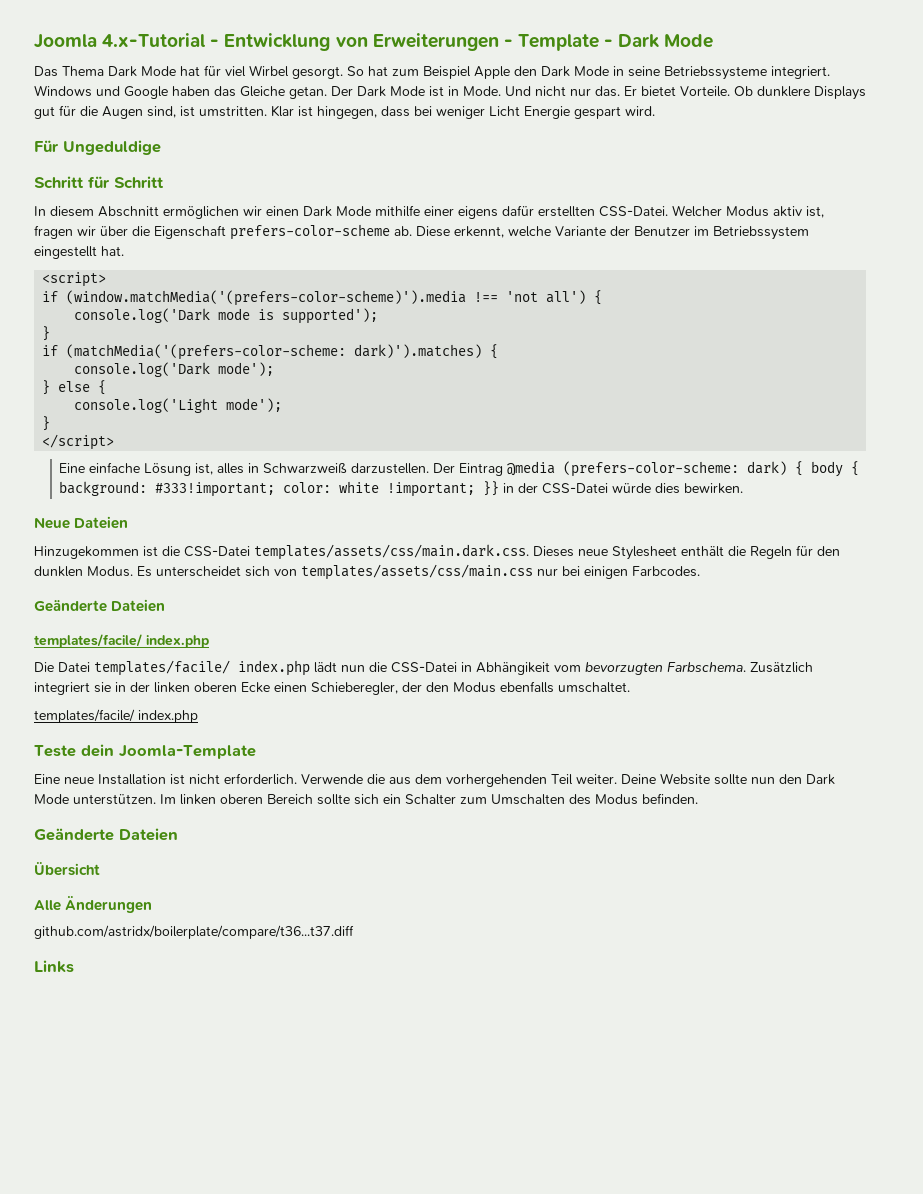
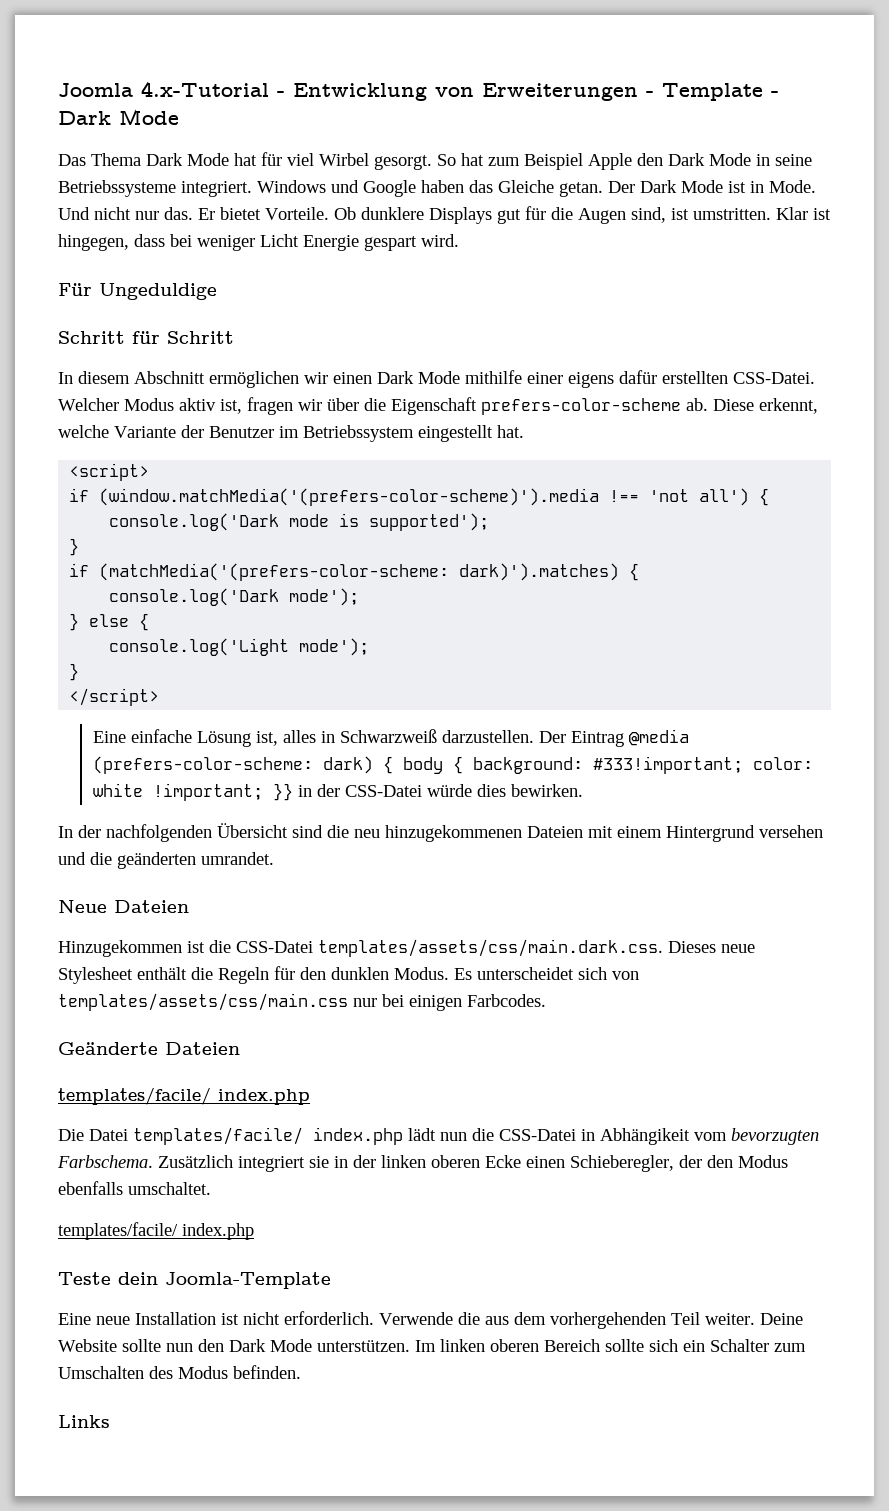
+ In der nachfolgenden Übersicht sind die neu hinzugekommenen Dateien mit einem Hintergrund versehen und die geänderten umrandet.
  Im linken oberen Bereich sollte sich ein Schalter zum Umschalten des Modus befinden.
- Geänderte Dateien
- Übersicht
- Alle Änderungen
- github.com/astridx/boilerplate/compare/t36...t37.diff

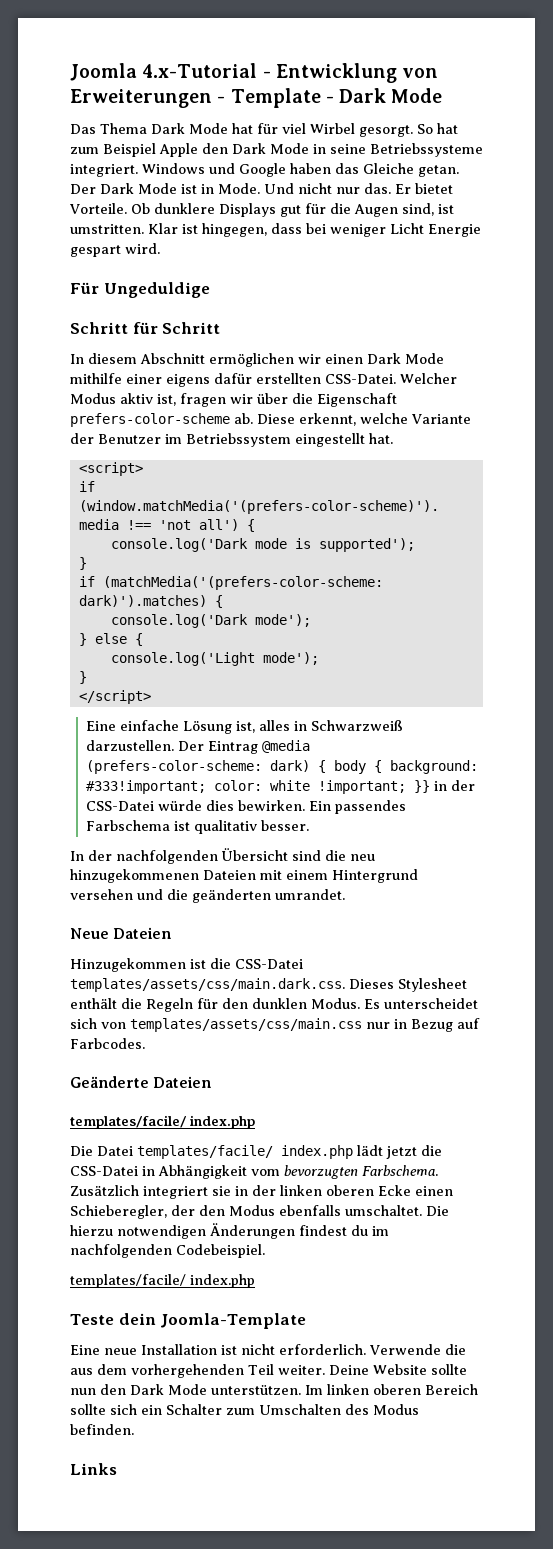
+ Ein passendes Farbschema ist qualitativ besser.
- Hinzugekommen ist die CSS-Datei templates/assets/css/main.dark.css. Dieses neue Stylesheet enthält die Regeln für den dunklen Modus.
+ Hinzugekommen ist die CSS-Datei templates/assets/css/main.dark.css. Dieses Stylesheet enthält die Regeln für den dunklen Modus.
- Es unterscheidet sich von templates/assets/css/main.css nur bei einigen Farbcodes.
+ Es unterscheidet sich von templates/assets/css/main.css nur in Bezug auf Farbcodes.
- Die Datei templates/facile/ index.php lädt nun die CSS-Datei in Abhängikeit vom bevorzugten Farbschema.
+ Die Datei templates/facile/ index.php lädt jetzt die CSS-Datei in Abhängigkeit vom bevorzugten Farbschema.
+ Die hierzu notwendigen Änderungen findest du im nachfolgenden Codebeispiel.

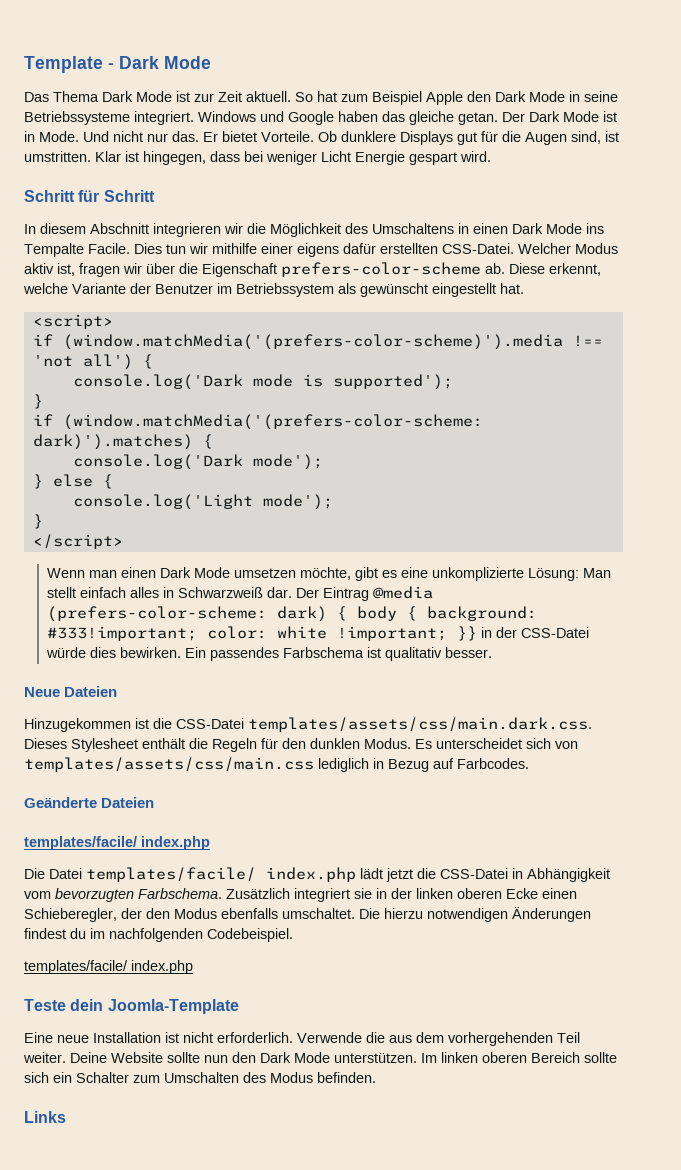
- Joomla 4.x-Tutorial - Entwicklung von Erweiterungen - Template - Dark Mode
+ Template - Dark Mode
- Das Thema Dark Mode hat für viel Wirbel gesorgt.
+ Das Thema Dark Mode ist zur Zeit aktuell.
- Windows und Google haben das Gleiche getan.
+ Windows und Google haben das gleiche getan.
- Für Ungeduldige
- In diesem Abschnitt ermöglichen wir einen Dark Mode mithilfe einer eigens dafür erstellten CSS-Datei.
+ In diesem Abschnitt integrieren wir die Möglichkeit des Umschaltens in einen Dark Mode ins Tempalte Facile. Dies tun wir mithilfe einer eigens dafür erstellten CSS-Datei.
- Diese erkennt, welche Variante der Benutzer im Betriebssystem eingestellt hat.
+ Diese erkennt, welche Variante der Benutzer im Betriebssystem als gewünscht eingestellt hat.
- if (matchMedia('(prefers-color-scheme: dark)').matches) {
+ if (window.matchMedia('(prefers-color-scheme: dark)').matches) {
- Eine einfache Lösung ist, alles in Schwarzweiß darzustellen.
+ Wenn man einen Dark Mode umsetzen möchte, gibt es eine unkomplizierte Lösung: Man stellt einfach alles in Schwarzweiß dar.
- In der nachfolgenden Übersicht sind die neu hinzugekommenen Dateien mit einem Hintergrund versehen und die geänderten umrandet.
- Es unterscheidet sich von templates/assets/css/main.css nur in Bezug auf Farbcodes.
+ Es unterscheidet sich von templates/assets/css/main.css lediglich in Bezug auf Farbcodes.

